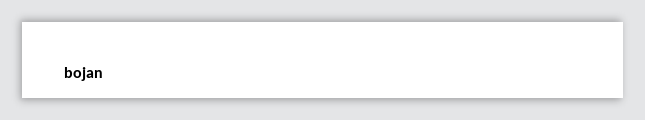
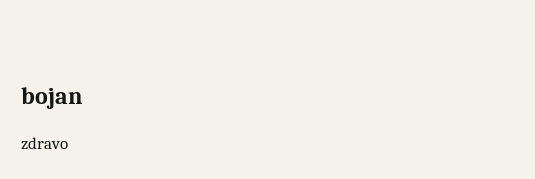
+ zdravo

